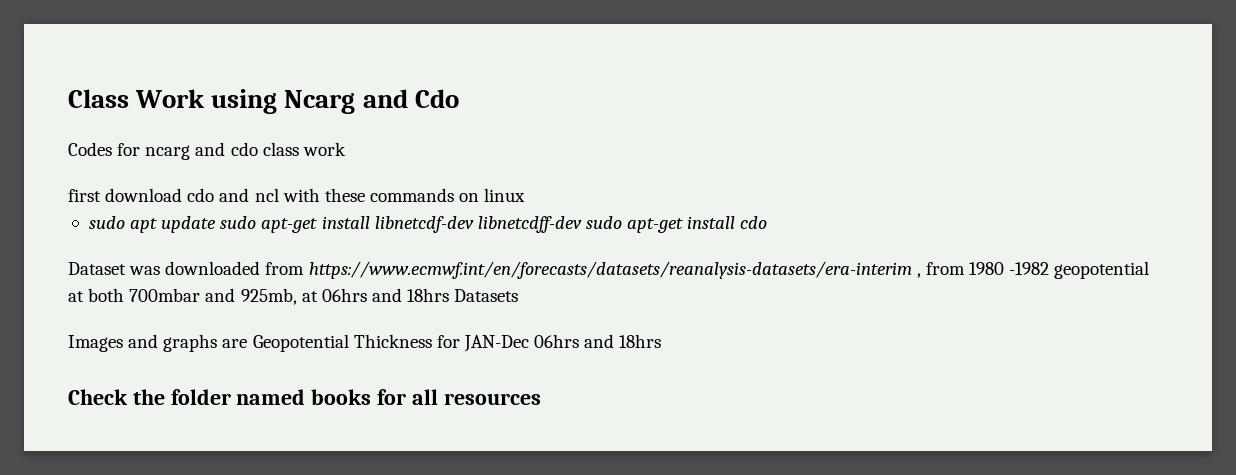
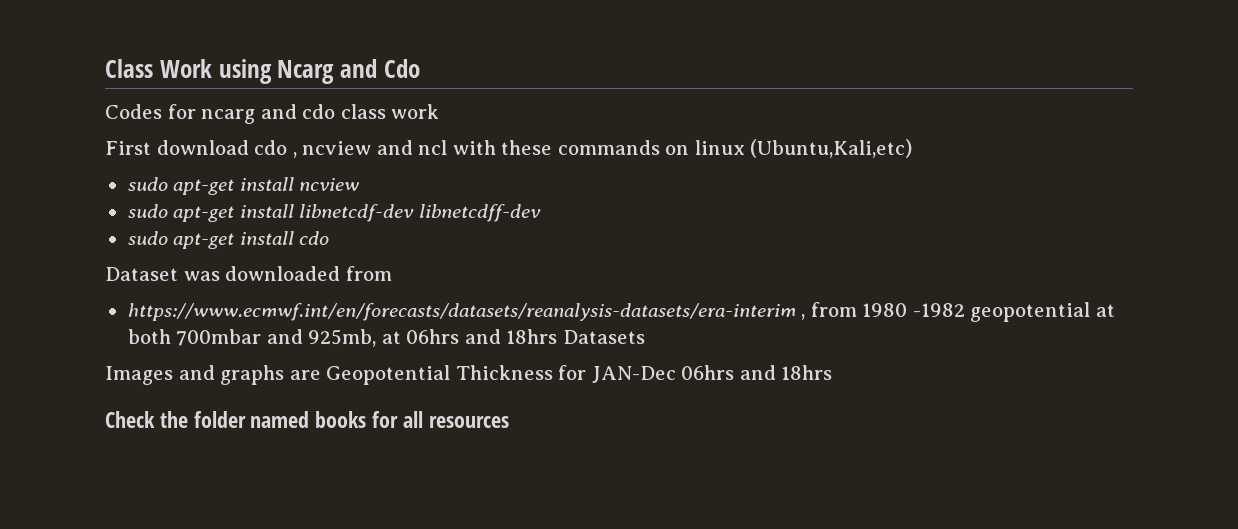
- first download cdo and ncl with these commands on linux
- sudo apt update sudo apt-get install libnetcdf-dev libnetcdff-dev sudo apt-get install cdo
+ First download cdo , ncview and ncl with these commands on linux (Ubuntu,Kali,etc)
+ sudo apt-get install ncview
+ sudo apt-get install libnetcdf-dev libnetcdff-dev
+ sudo apt-get install cdo
- Dataset was downloaded from https://www.ecmwf.int/en/forecasts/datasets/reanalysis-datasets/era-interim , from 1980 -1982 geopotential at both 700mbar and 925mb, at 06hrs and 18hrs Datasets
+ Dataset was downloaded from
+ https://www.ecmwf.int/en/forecasts/datasets/reanalysis-datasets/era-interim , from 1980 -1982 geopotential at both 700mbar and 925mb, at 06hrs and 18hrs Datasets

